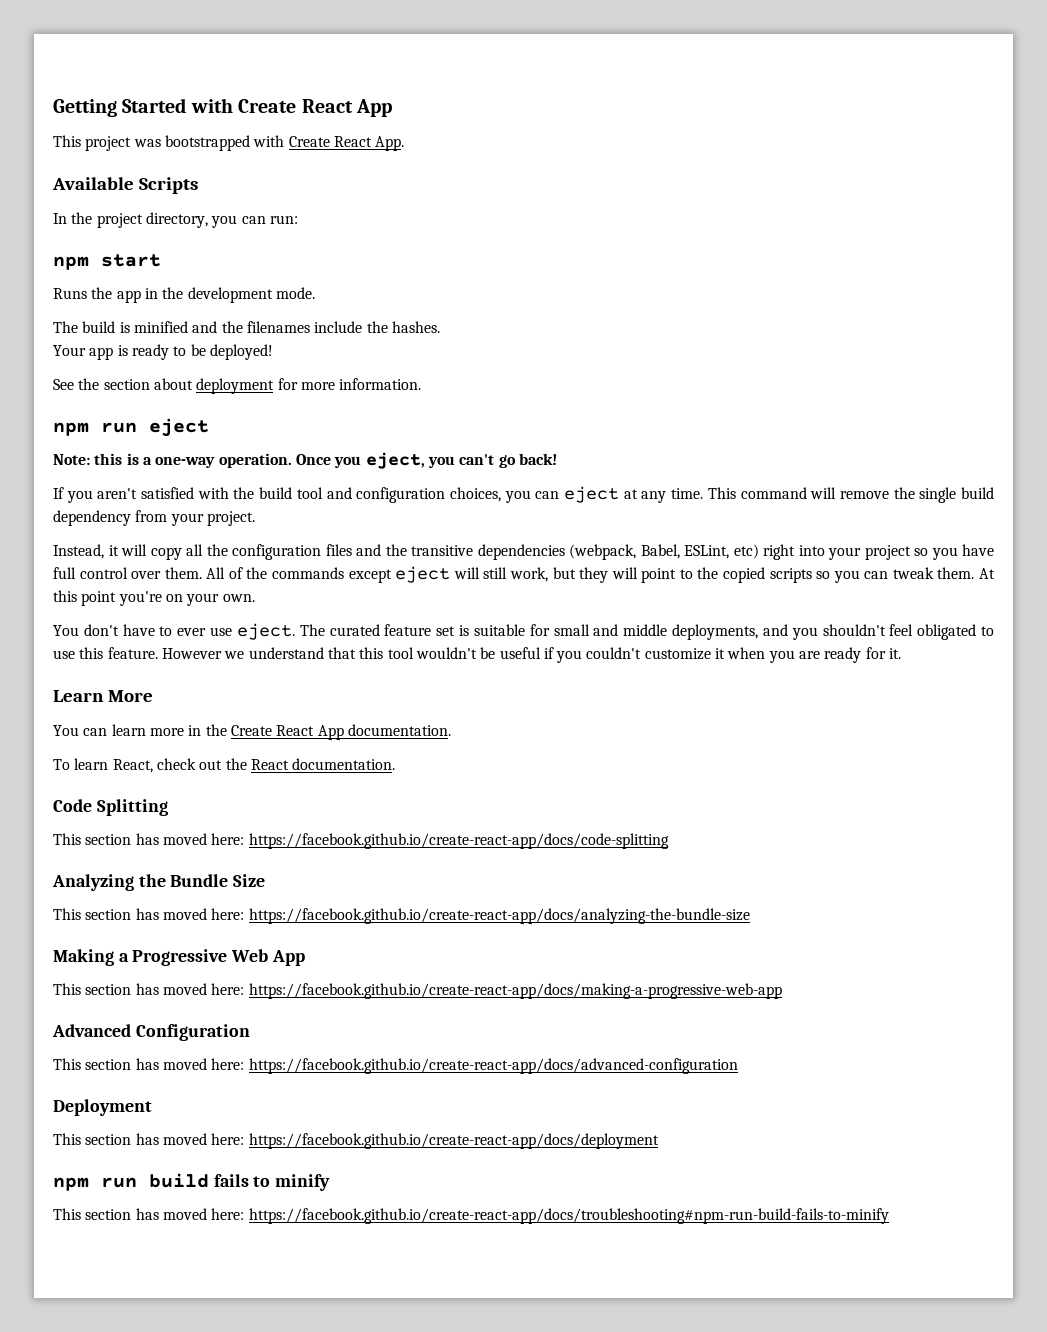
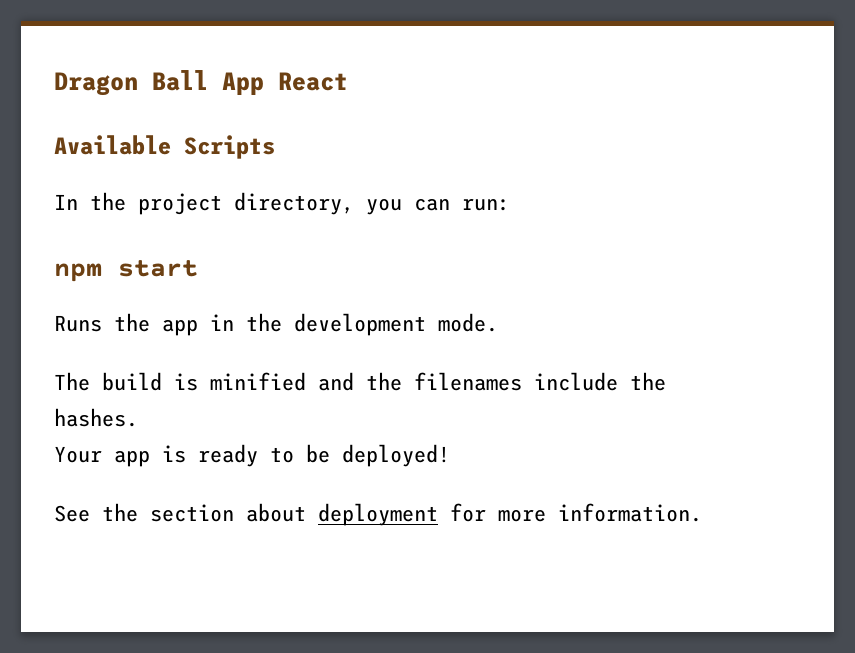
- Getting Started with Create React App
- This project was bootstrapped with Create React App.
+ Dragon Ball App React
- npm run eject
- Note: this is a one-way operation. Once you eject, you can't go back!
- If you aren't satisfied with the build tool and configuration choices, you can eject at any time. This command will remove the single build dependency from your project.
- Instead, it will copy all the configuration files and the transitive dependencies (webpack, Babel, ESLint, etc) right into your project so you have full control over them. All of the commands except eject will still work, but they will point to the copied scripts so you can tweak them. At this point you're on your own.
- You don't have to ever use eject. The curated feature set is suitable for small and middle deployments, and you shouldn't feel obligated to use this feature. However we understand that this tool wouldn't be useful if you couldn't customize it when you are ready for it.
- Learn More
- You can learn more in the Create React App documentation.
- To learn React, check out the React documentation.
- Code Splitting
- This section has moved here: https://facebook.github.io/create-react-app/docs/code-splitting
- Analyzing the Bundle Size
- This section has moved here: https://facebook.github.io/create-react-app/docs/analyzing-the-bundle-size
- Making a Progressive Web App
- This section has moved here: https://facebook.github.io/create-react-app/docs/making-a-progressive-web-app
- Advanced Configuration
- This section has moved here: https://facebook.github.io/create-react-app/docs/advanced-configuration
- Deployment
- This section has moved here: https://facebook.github.io/create-react-app/docs/deployment
- npm run build fails to minify
- This section has moved here: https://facebook.github.io/create-react-app/docs/troubleshooting#npm-run-build-fails-to-minify

